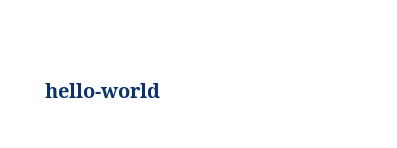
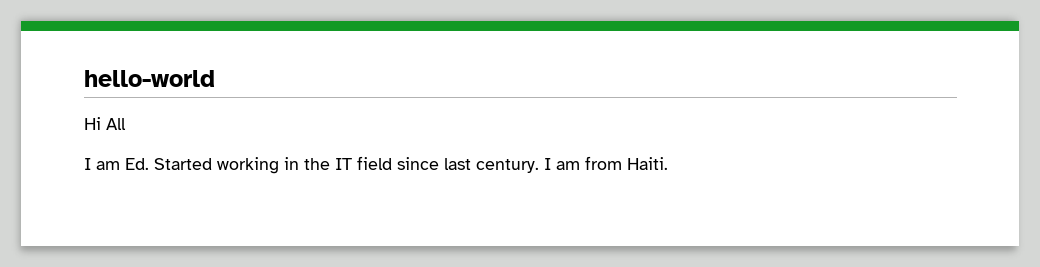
+ Hi All
+ I am Ed. Started working in the IT field since last century. I am from Haiti.

